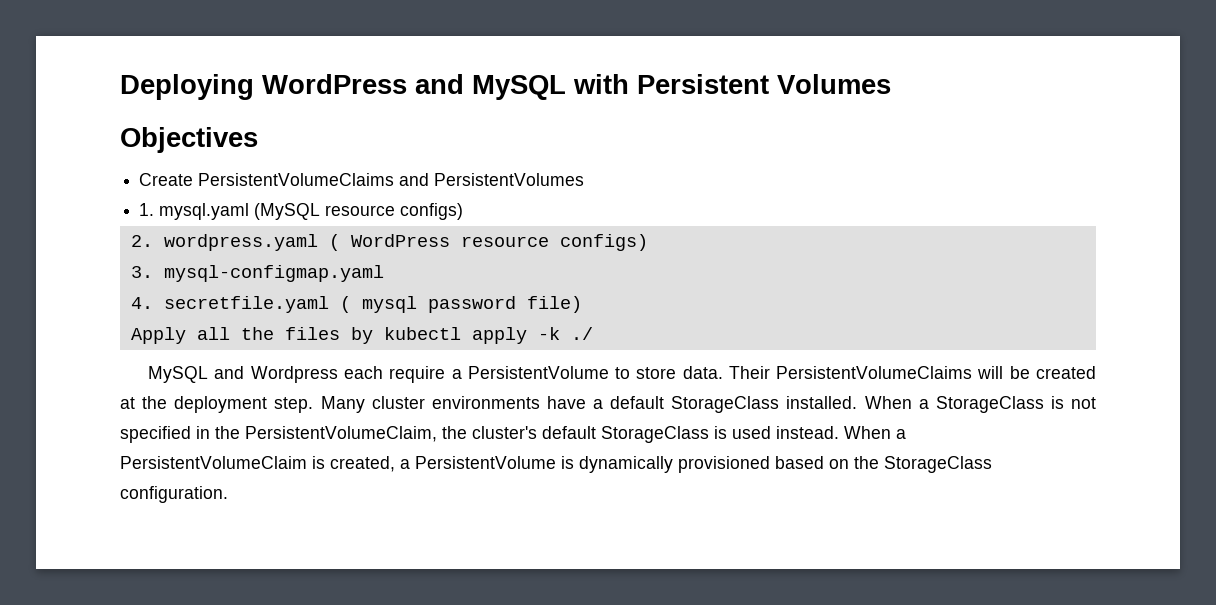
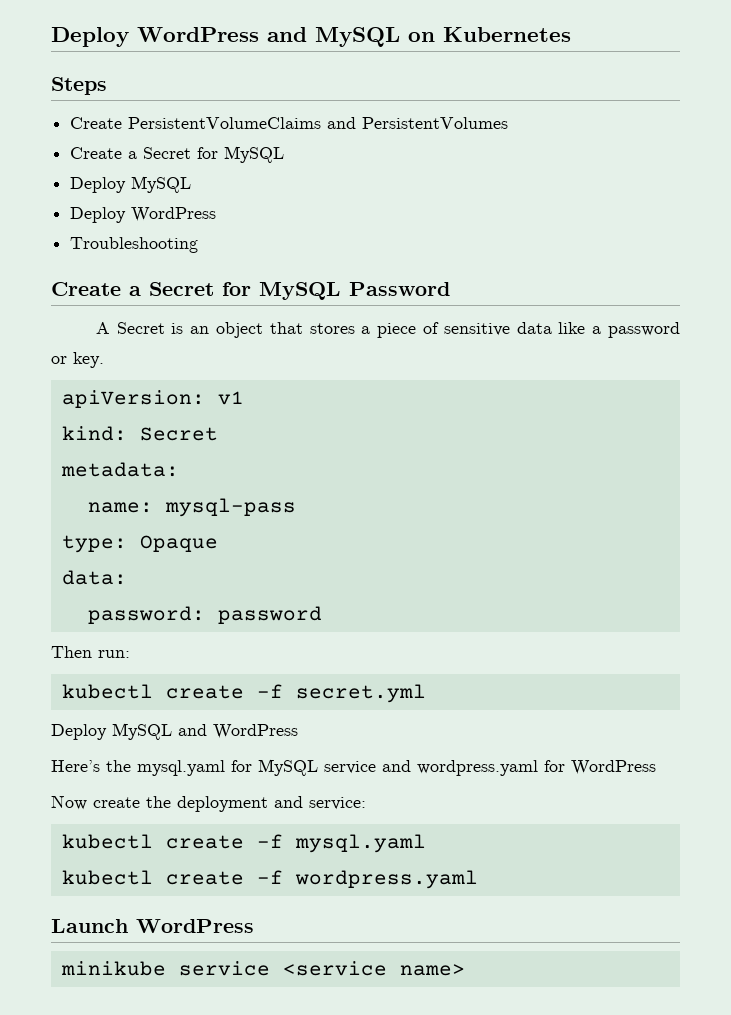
- Deploying WordPress and MySQL with Persistent Volumes
- Objectives
+ Deploy WordPress and MySQL on Kubernetes
+ Steps
  Create PersistentVolumeClaims and PersistentVolumes
- 1. mysql.yaml (MySQL resource configs)
- 2. wordpress.yaml ( WordPress resource configs)
- 3. mysql-configmap.yaml
- 4. secretfile.yaml ( mysql password file)
- Apply all the files by kubectl apply -k ./
- MySQL and Wordpress each require a PersistentVolume to store data. Their PersistentVolumeClaims will be created at the deployment step. Many cluster environments have a default StorageClass installed. When a StorageClass is not specified in the PersistentVolumeClaim, the cluster's default StorageClass is used instead. When a PersistentVolumeClaim is created, a PersistentVolume is dynamically provisioned based on the StorageClass configuration.
+ Create a Secret for MySQL
+ Deploy MySQL
+ Deploy WordPress
+ Troubleshooting
+ Create a Secret for MySQL Password
+ A Secret is an object that stores a piece of sensitive data like a password or key.
+ apiVersion: v1
+ kind: Secret
+ metadata:
+ name: mysql-pass
+ type: Opaque
+ data:
+ password: password
+ Then run:
+ kubectl create -f secret.yml
+ Deploy MySQL and WordPress
+ Here’s the mysql.yaml for MySQL service and wordpress.yaml for WordPress
+ Now create the deployment and service:
+ kubectl create -f mysql.yaml
+ kubectl create -f wordpress.yaml
+ Launch WordPress
+ minikube service <service name>

